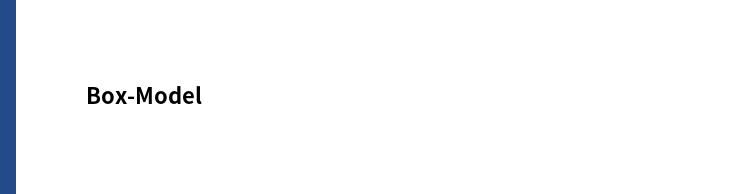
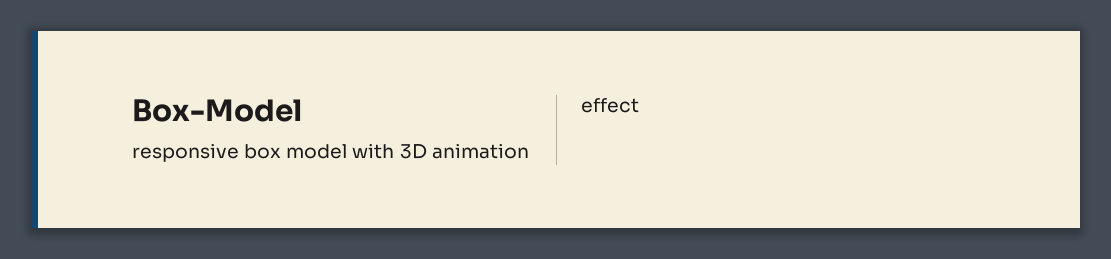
+ responsive box model with 3D animation effect

